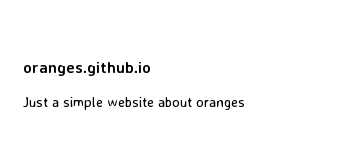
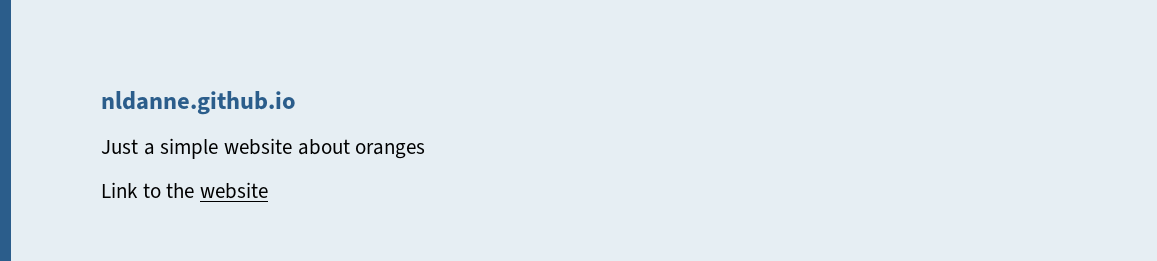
- oranges.github.io
+ nldanne.github.io
+ Link to the website

